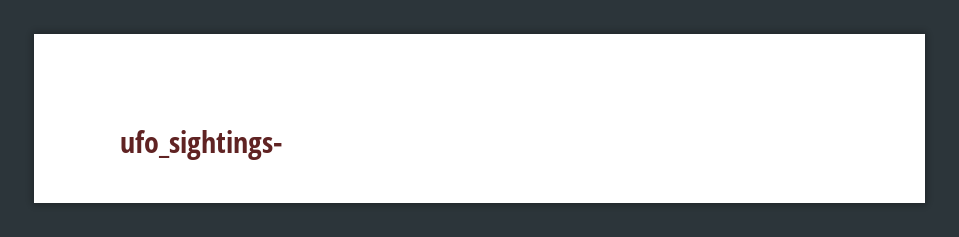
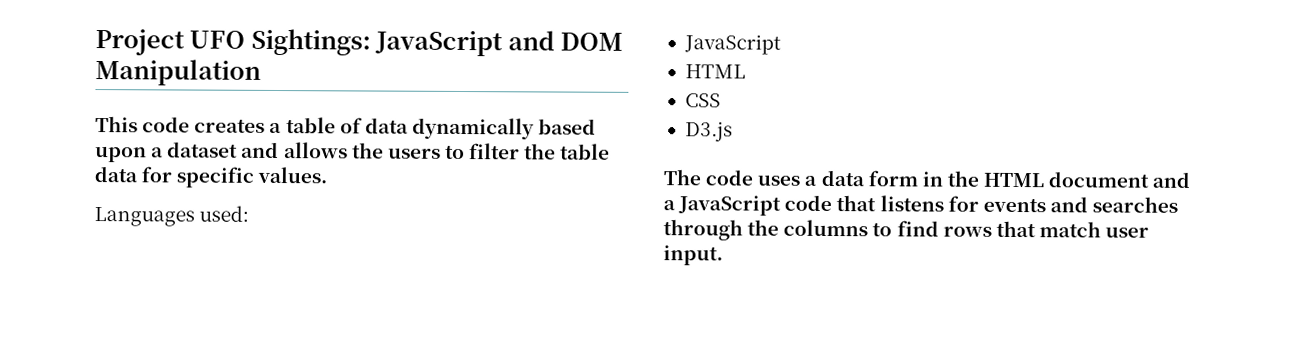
- ufo_sightings-
+ Project UFO Sightings: JavaScript and DOM Manipulation
+ This code creates a table of data dynamically based upon a dataset and allows the users to filter the table data for specific values.
+ Languages used:
+ JavaScript
+ HTML
+ CSS
+ D3.js
+ The code uses a data form in the HTML document and a JavaScript code that listens for events and searches through the columns to find rows that match user input.

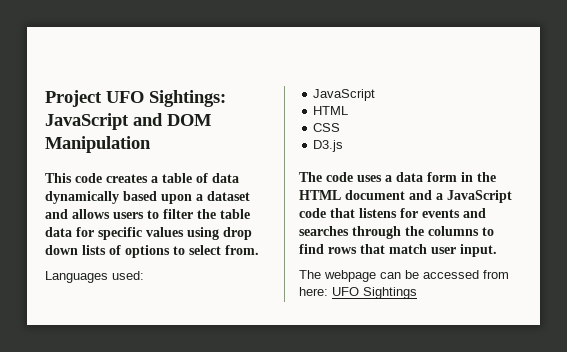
- This code creates a table of data dynamically based upon a dataset and allows the users to filter the table data for specific values.
+ This code creates a table of data dynamically based upon a dataset and allows users to filter the table data for specific values using drop down lists of options to select from.
+ The webpage can be accessed from here: UFO Sightings

